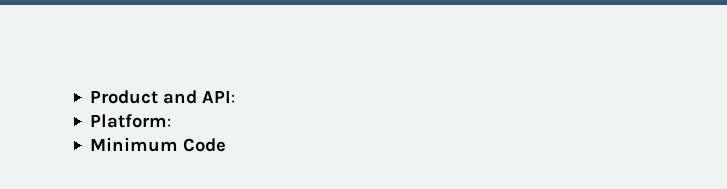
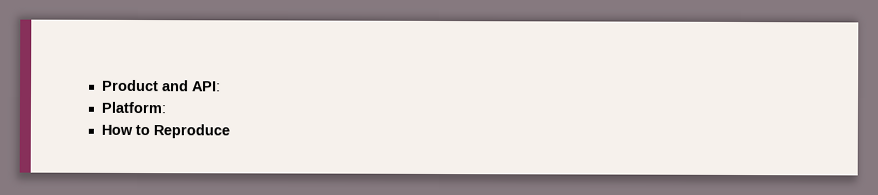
- Minimum Code
+ How to Reproduce

